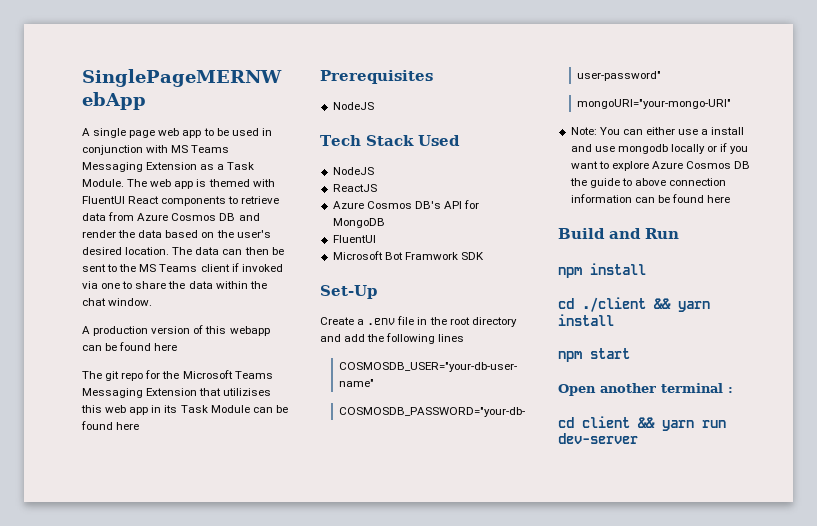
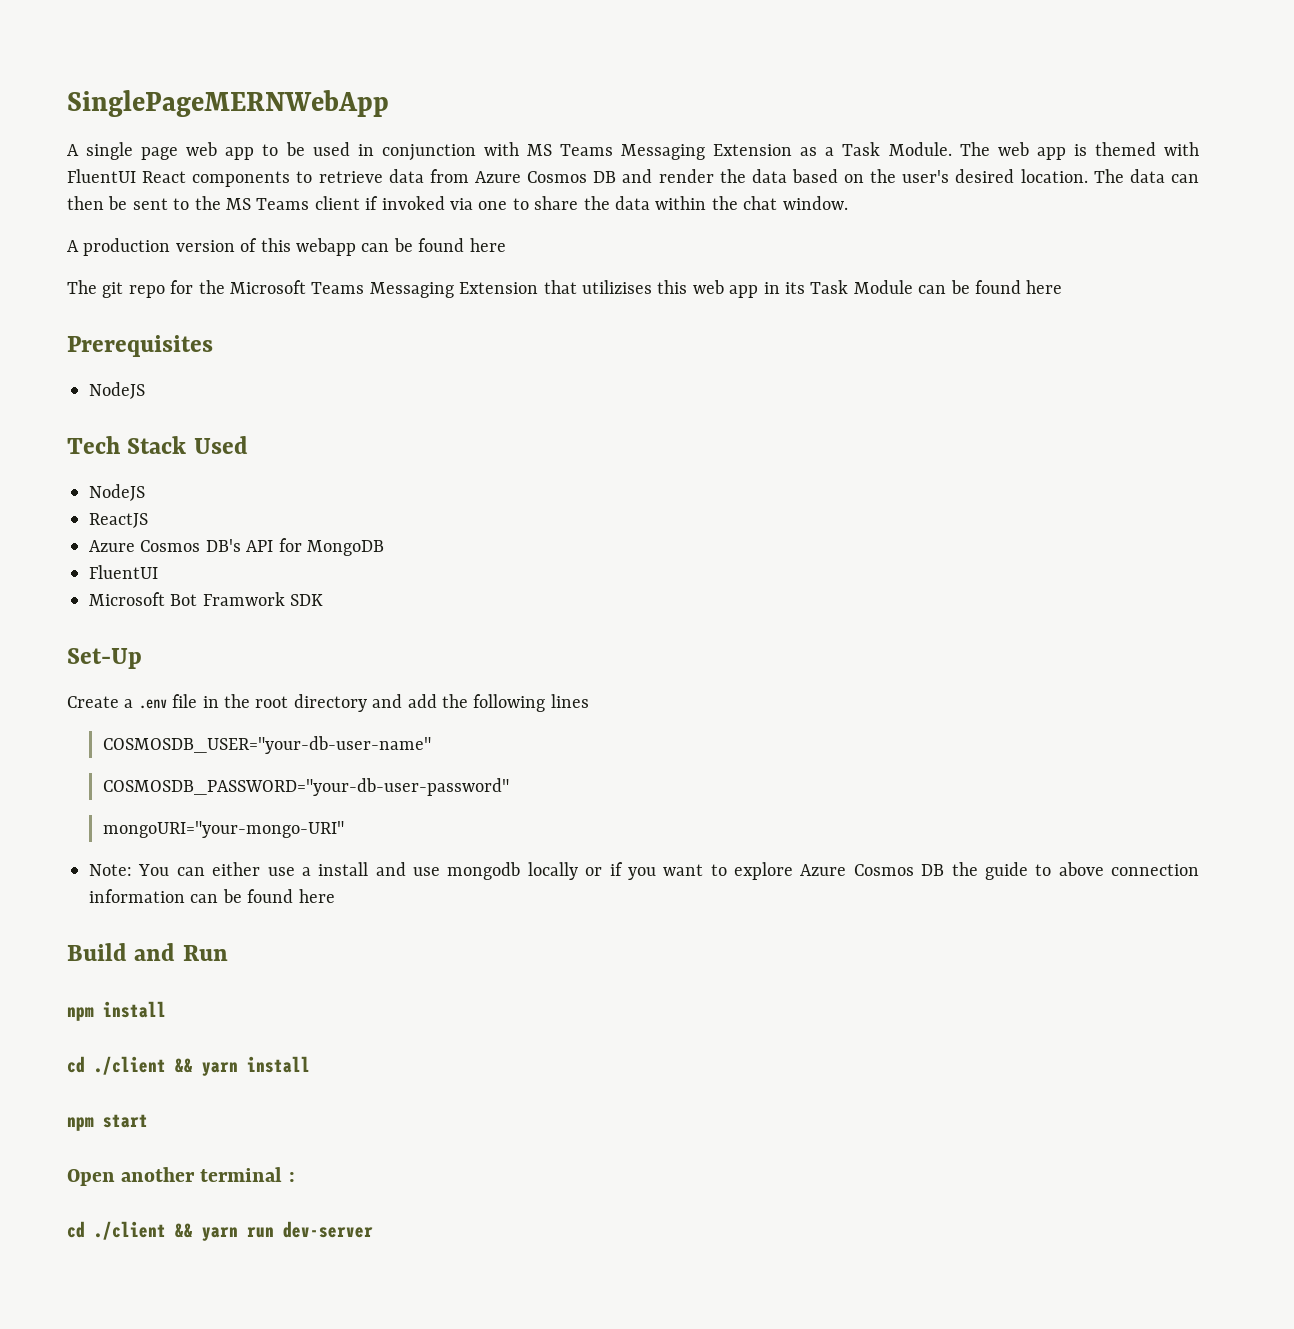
- cd client && yarn run dev-server
+ cd ./client && yarn run dev-server

